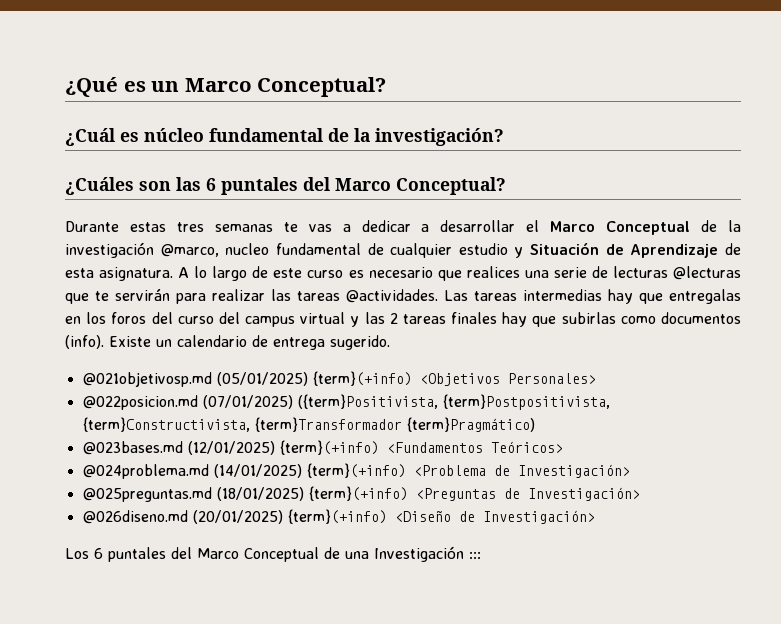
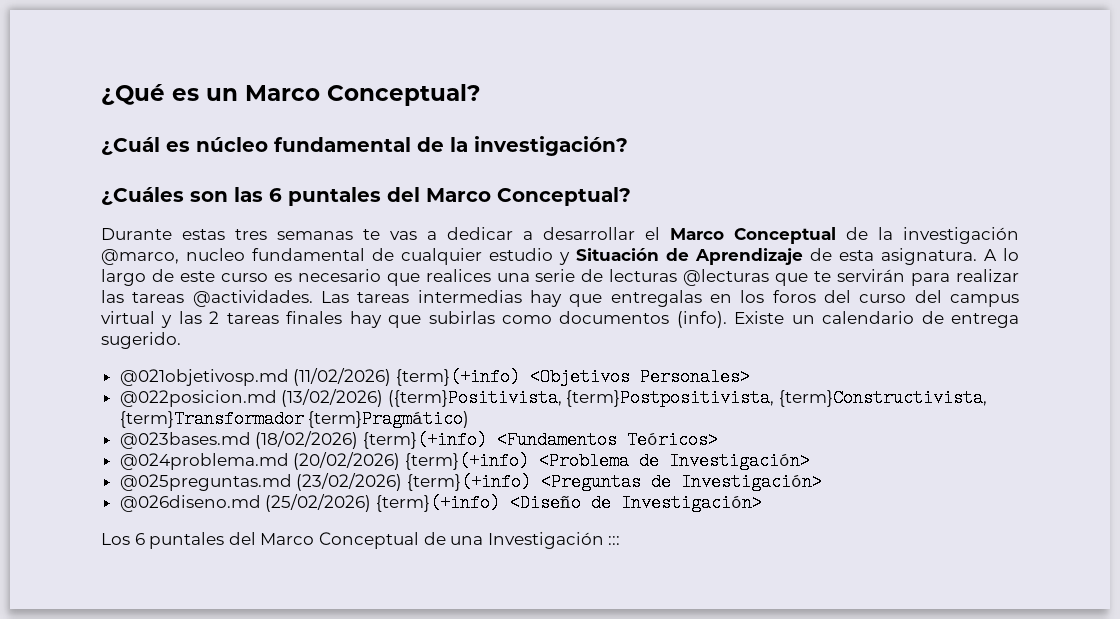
- @021objetivosp.md (05/01/2025) {term}(+info) <Objetivos Personales>
+ @021objetivosp.md (11/02/2026) {term}(+info) <Objetivos Personales>
- @022posicion.md (07/01/2025) ({term}Positivista, {term}Postpositivista, {term}Constructivista, {term}Transformador {term}Pragmático)
+ @022posicion.md (13/02/2026) ({term}Positivista, {term}Postpositivista, {term}Constructivista, {term}Transformador {term}Pragmático)
- @023bases.md (12/01/2025) {term}(+info) <Fundamentos Teóricos>
+ @023bases.md (18/02/2026) {term}(+info) <Fundamentos Teóricos>
- @024problema.md (14/01/2025) {term}(+info) <Problema de Investigación>
+ @024problema.md (20/02/2026) {term}(+info) <Problema de Investigación>
- @025preguntas.md (18/01/2025) {term}(+info) <Preguntas de Investigación>
+ @025preguntas.md (23/02/2026) {term}(+info) <Preguntas de Investigación>
- @026diseno.md (20/01/2025) {term}(+info) <Diseño de Investigación>
+ @026diseno.md (25/02/2026) {term}(+info) <Diseño de Investigación>

